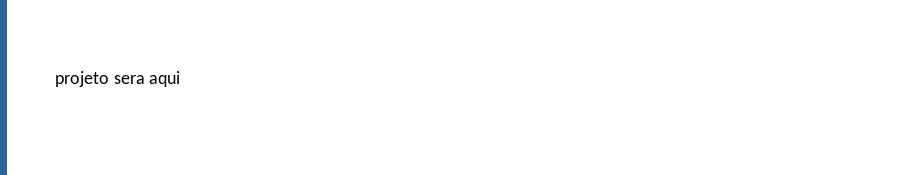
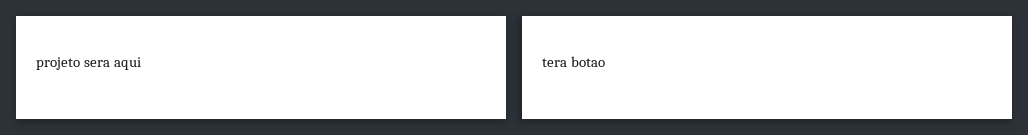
+ tera botao

